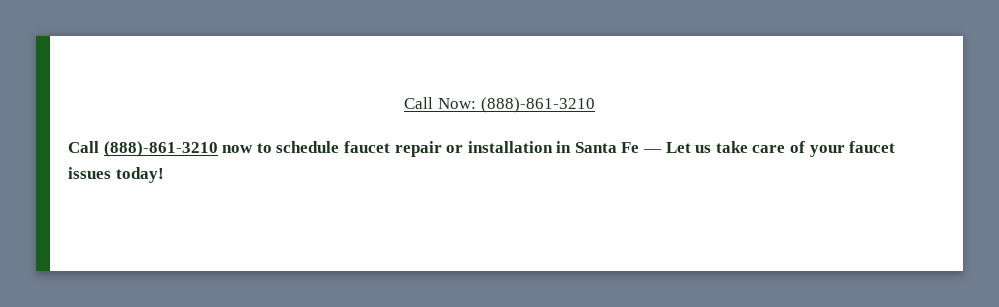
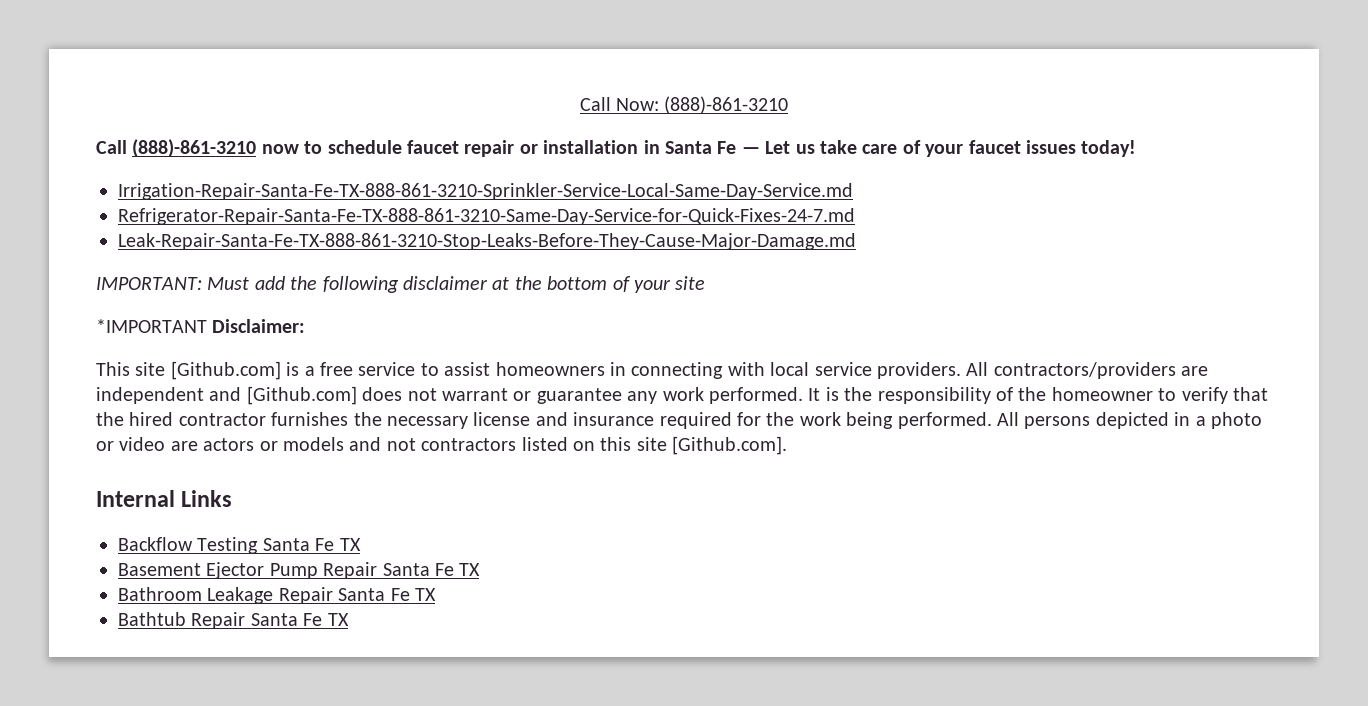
+ Irrigation-Repair-Santa-Fe-TX-888-861-3210-Sprinkler-Service-Local-Same-Day-Service.md
+ Refrigerator-Repair-Santa-Fe-TX-888-861-3210-Same-Day-Service-for-Quick-Fixes-24-7.md
+ Leak-Repair-Santa-Fe-TX-888-861-3210-Stop-Leaks-Before-They-Cause-Major-Damage.md
+ IMPORTANT: Must add the following disclaimer at the bottom of your site
+ *IMPORTANT Disclaimer:
+ This site [Github.com] is a free service to assist homeowners in connecting with local service providers. All contractors/providers are independent and [Github.com] does not warrant or guarantee any work performed. It is the responsibility of the homeowner to verify that the hired contractor furnishes the necessary license and insurance required for the work being performed. All persons depicted in a photo or video are actors or models and not contractors listed on this site [Github.com].
+ Internal Links
+ Backflow Testing Santa Fe TX
+ Basement Ejector Pump Repair Santa Fe TX
+ Bathroom Leakage Repair Santa Fe TX
+ Bathtub Repair Santa Fe TX

